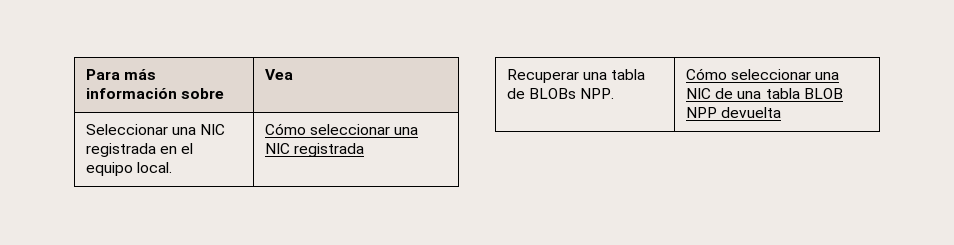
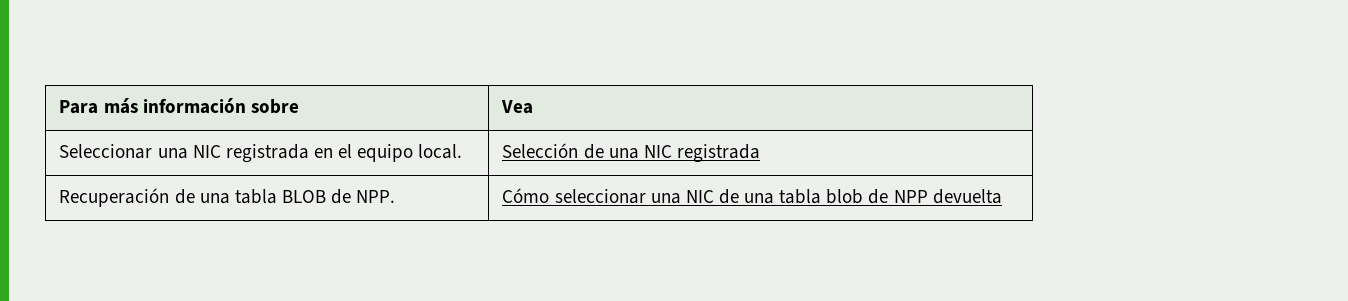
- Seleccionar una NIC registrada en el equipo local. | Cómo seleccionar una NIC registrada
+ Seleccionar una NIC registrada en el equipo local. | Selección de una NIC registrada
- Recuperar una tabla de BLOBs NPP. | Cómo seleccionar una NIC de una tabla BLOB NPP devuelta
+ Recuperación de una tabla BLOB de NPP. | Cómo seleccionar una NIC de una tabla blob de NPP devuelta

